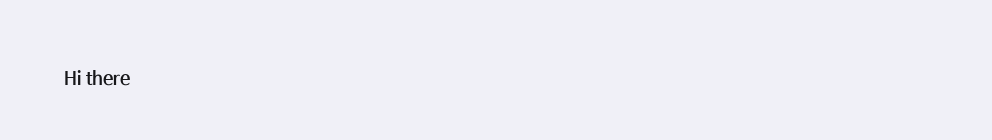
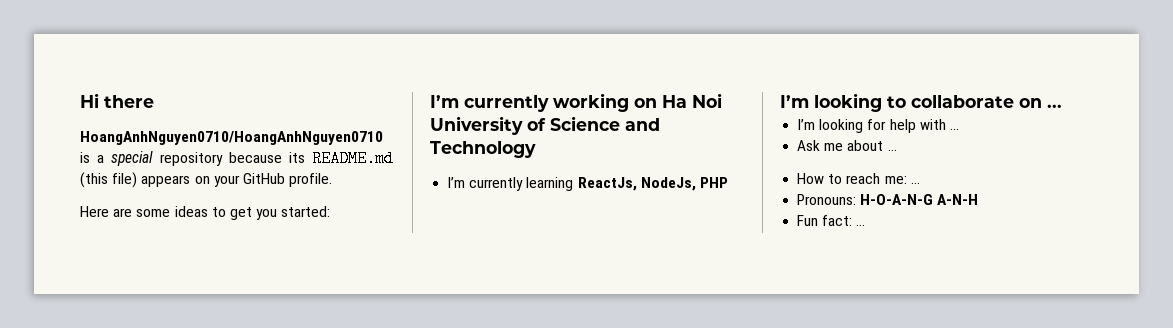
+ HoangAnhNguyen0710/HoangAnhNguyen0710 is a special repository because its README.md (this file) appears on your GitHub profile.
+ Here are some ideas to get you started:
+ I’m currently working on Ha Noi University of Science and Technology
+ I’m currently learning ReactJs, NodeJs, PHP
+ I’m looking to collaborate on ...
+ I’m looking for help with ...
+ Ask me about ...
+ How to reach me: ...
+ Pronouns: H-O-A-N-G A-N-H
+ Fun fact: ...

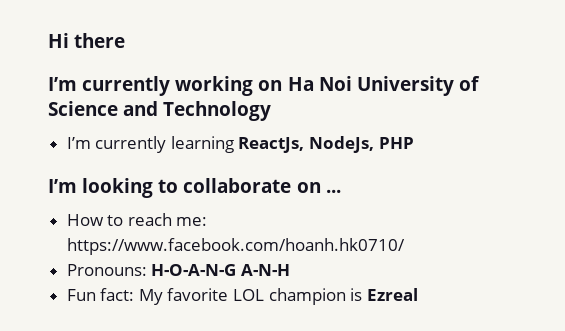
- HoangAnhNguyen0710/HoangAnhNguyen0710 is a special repository because its README.md (this file) appears on your GitHub profile.
- Here are some ideas to get you started:
- I’m looking for help with ...
- Ask me about ...
- How to reach me: ...
+ How to reach me: https://www.facebook.com/hoanh.hk0710/
- Fun fact: ...
+ Fun fact: My favorite LOL champion is Ezreal

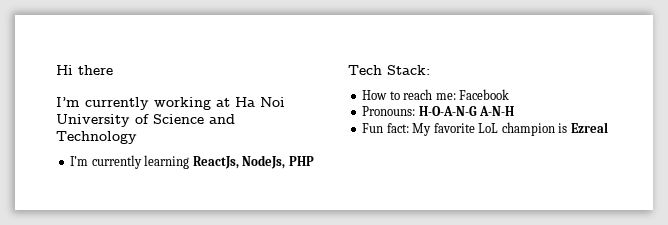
- I’m currently working on Ha Noi University of Science and Technology
+ I’m currently working at Ha Noi University of Science and Technology
- I’m looking to collaborate on ...
+ Tech Stack:
- How to reach me: https://www.facebook.com/hoanh.hk0710/
+ How to reach me: Facebook
- Fun fact: My favorite LOL champion is Ezreal
+ Fun fact: My favorite LoL champion is Ezreal

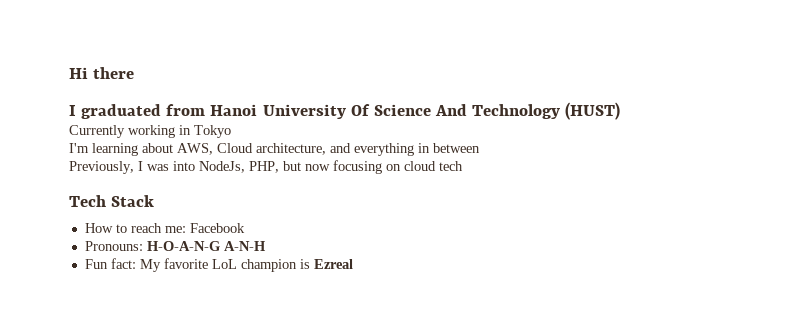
- I’m currently working at Ha Noi University of Science and Technology
- I’m currently learning ReactJs, NodeJs, PHP
+ I graduated from Hanoi University Of Science And Technology (HUST)
+ Currently working in Tokyo
+ I'm learning about AWS, Cloud architecture, and everything in between
+ Previously, I was into NodeJs, PHP, but now focusing on cloud tech
- Tech Stack:
+ Tech Stack

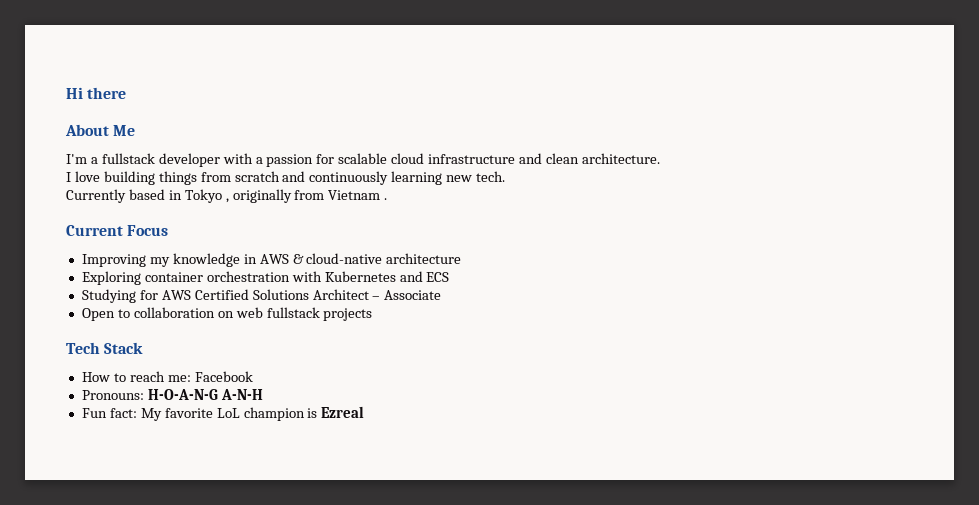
- I graduated from Hanoi University Of Science And Technology (HUST)
+ About Me
+ I'm a fullstack developer with a passion for scalable cloud infrastructure and clean architecture.
+ I love building things from scratch and continuously learning new tech.
- Currently working in Tokyo
- I'm learning about AWS, Cloud architecture, and everything in between
- Previously, I was into NodeJs, PHP, but now focusing on cloud tech
+ Currently based in Tokyo , originally from Vietnam .
+ Current Focus
+ Improving my knowledge in AWS & cloud-native architecture
+ Exploring container orchestration with Kubernetes and ECS
+ Studying for AWS Certified Solutions Architect – Associate
+ Open to collaboration on web fullstack projects

